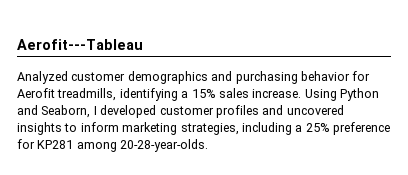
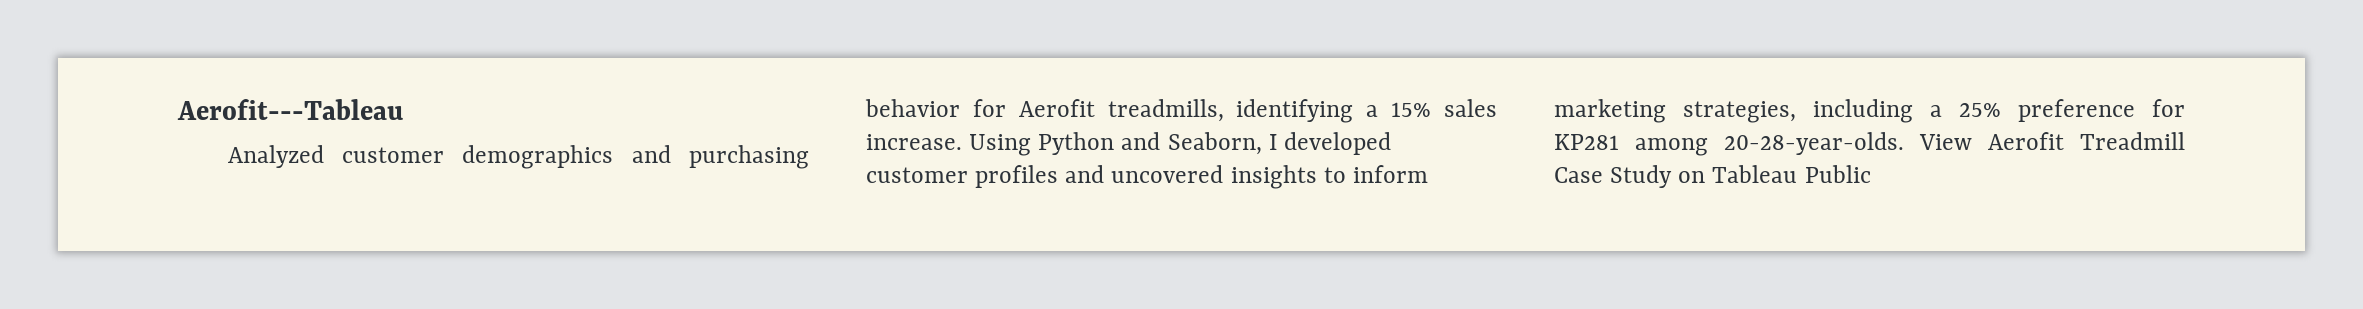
+ View Aerofit Treadmill Case Study on Tableau Public

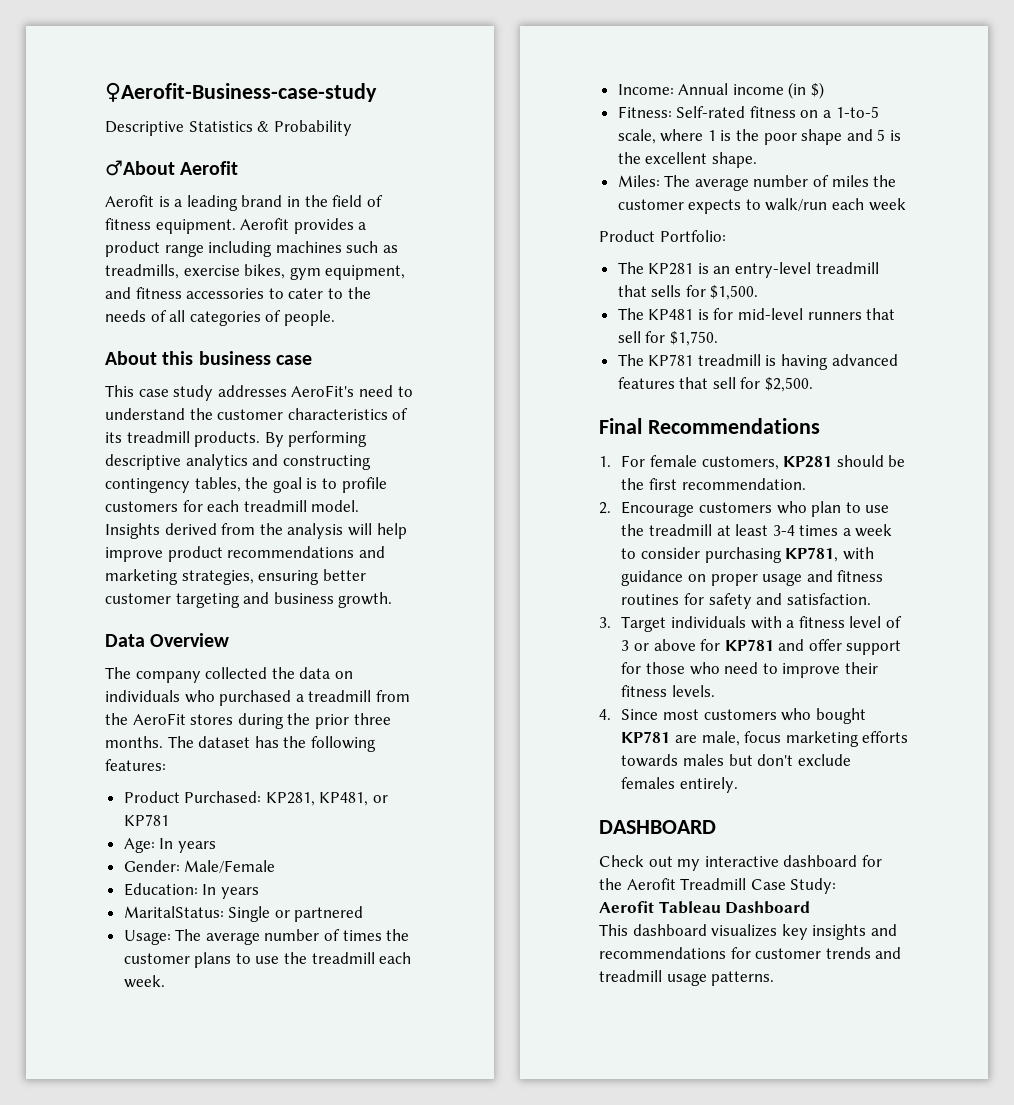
- Aerofit---Tableau
- Analyzed customer demographics and purchasing behavior for Aerofit treadmills, identifying a 15% sales increase. Using Python and Seaborn, I developed customer profiles and uncovered insights to inform marketing strategies, including a 25% preference for KP281 among 20-28-year-olds. View Aerofit Treadmill Case Study on Tableau Public
+ ♀Aerofit-Business-case-study
+ Descriptive Statistics & Probability
+ ♂About Aerofit
+ Aerofit is a leading brand in the field of fitness equipment. Aerofit provides a product range including machines such as treadmills, exercise bikes, gym equipment, and fitness accessories to cater to the needs of all categories of people.
+ About this business case
+ This case study addresses AeroFit's need to understand the customer characteristics of its treadmill products. By performing descriptive analytics and constructing contingency tables, the goal is to profile customers for each treadmill model. Insights derived from the analysis will help improve product recommendations and marketing strategies, ensuring better customer targeting and business growth.
+ Data Overview
+ The company collected the data on individuals who purchased a treadmill from the AeroFit stores during the prior three months. The dataset has the following features:
+ Product Purchased: KP281, KP481, or KP781
+ Age: In years
+ Gender: Male/Female
+ Education: In years
+ MaritalStatus: Single or partnered
+ Usage: The average number of times the customer plans to use the treadmill each week.
+ Income: Annual income (in $)
+ Fitness: Self-rated fitness on a 1-to-5 scale, where 1 is the poor shape and 5 is the excellent shape.
+ Miles: The average number of miles the customer expects to walk/run each week
+ Product Portfolio:
+ The KP281 is an entry-level treadmill that sells for $1,500.
+ The KP481 is for mid-level runners that sell for $1,750.
+ The KP781 treadmill is having advanced features that sell for $2,500.
+ Final Recommendations
+ 1. For female customers, KP281 should be the first recommendation.
+ 2. Encourage customers who plan to use the treadmill at least 3-4 times a week to consider purchasing KP781, with guidance on proper usage and fitness routines for safety and satisfaction.
+ 3. Target individuals with a fitness level of 3 or above for KP781 and offer support for those who need to improve their fitness levels.
+ 4. Since most customers who bought KP781 are male, focus marketing efforts towards males but don't exclude females entirely.
+ DASHBOARD
+ Check out my interactive dashboard for the Aerofit Treadmill Case Study:
+ Aerofit Tableau Dashboard
+ This dashboard visualizes key insights and recommendations for customer trends and treadmill usage patterns.

